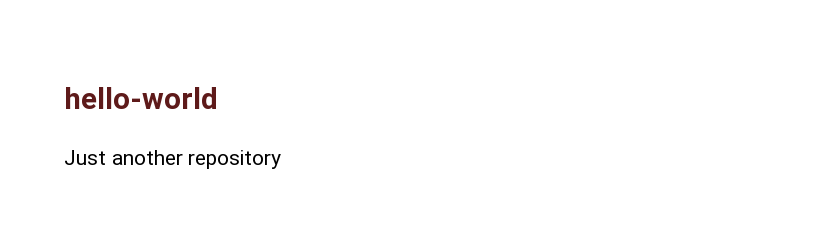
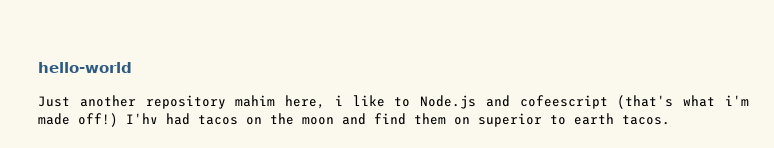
- Just another repository
+ Just another repository mahim here, i like to Node.js and cofeescript (that's what i'm made off!) I'hv had tacos on the moon and find them on superior to earth tacos.

